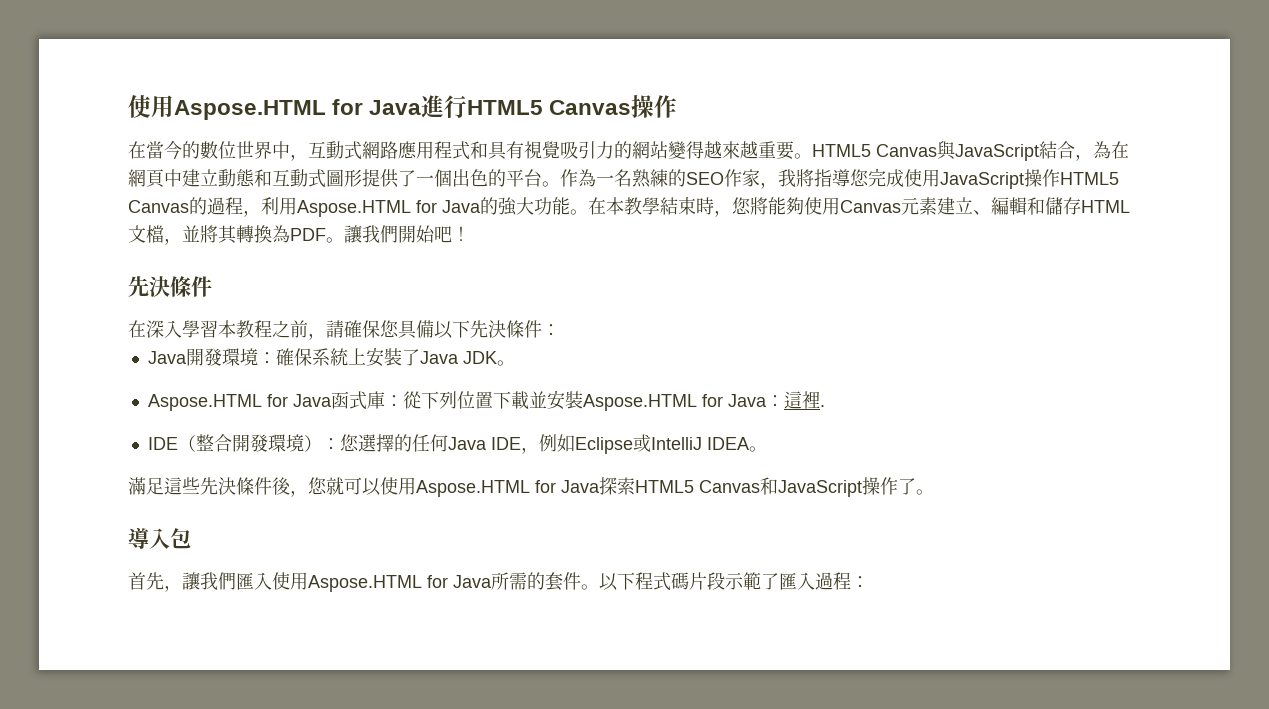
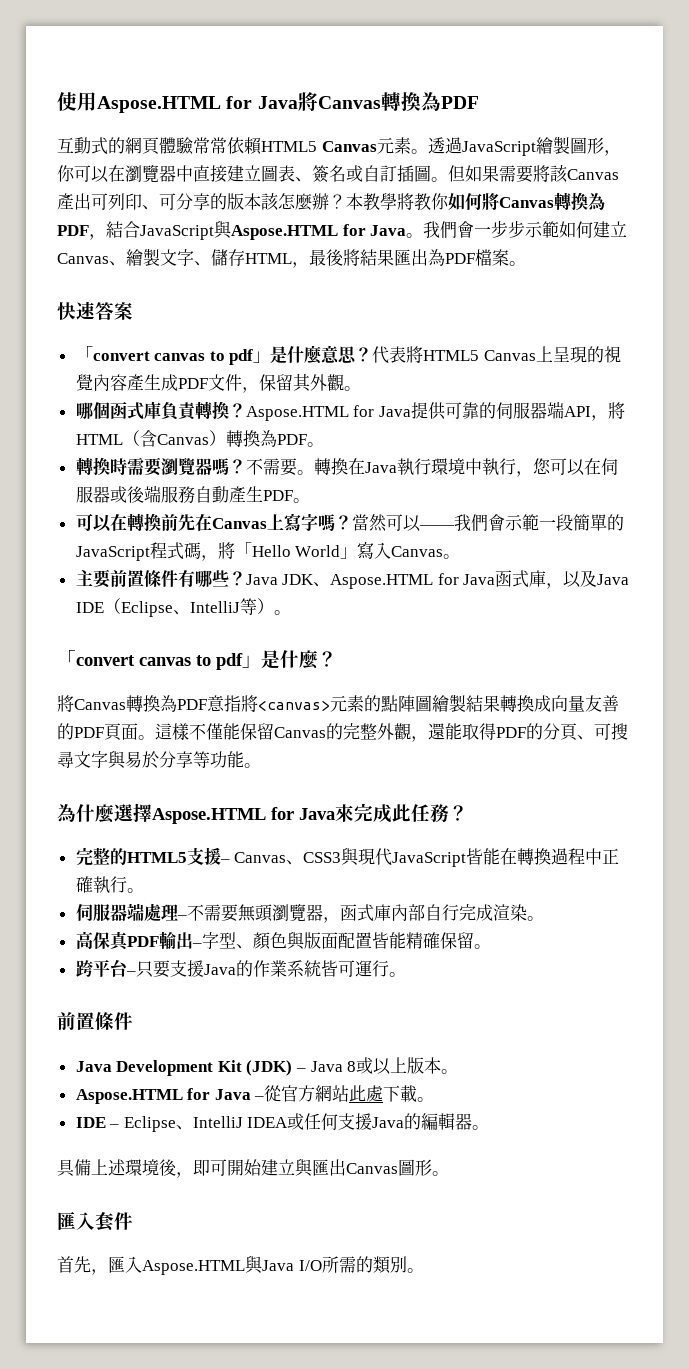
- 使用Aspose.HTML for Java進行HTML5 Canvas操作
- 在當今的數位世界中，互動式網路應用程式和具有視覺吸引力的網站變得越來越重要。HTML5 Canvas與JavaScript結合，為在網頁中建立動態和互動式圖形提供了一個出色的平台。作為一名熟練的SEO作家，我將指導您完成使用JavaScript操作HTML5 Canvas的過程，利用Aspose.HTML for Java的強大功能。在本教學結束時，您將能夠使用Canvas元素建立、編輯和儲存HTML文檔，並將其轉換為PDF。讓我們開始吧！
- 先決條件
- 在深入學習本教程之前，請確保您具備以下先決條件：
- Java開發環境：確保系統上安裝了Java JDK。
- Aspose.HTML for Java函式庫：從下列位置下載並安裝Aspose.HTML for Java：這裡.
- IDE（整合開發環境）：您選擇的任何Java IDE，例如Eclipse或IntelliJ IDEA。
- 滿足這些先決條件後，您就可以使用Aspose.HTML for Java探索HTML5 Canvas和JavaScript操作了。
- 導入包
- 首先，讓我們匯入使用Aspose.HTML for Java所需的套件。以下程式碼片段示範了匯入過程：
+ 使用Aspose.HTML for Java將Canvas轉換為PDF
+ 互動式的網頁體驗常常依賴HTML5 Canvas元素。透過JavaScript繪製圖形，你可以在瀏覽器中直接建立圖表、簽名或自訂插圖。但如果需要將該Canvas產出可列印、可分享的版本該怎麼辦？本教學將教你如何將Canvas轉換為PDF，結合JavaScript與Aspose.HTML for Java。我們會一步步示範如何建立Canvas、繪製文字、儲存HTML，最後將結果匯出為PDF檔案。
+ 快速答案
+ 「convert canvas to pdf」是什麼意思？代表將HTML5 Canvas上呈現的視覺內容產生成PDF文件，保留其外觀。
+ 哪個函式庫負責轉換？Aspose.HTML for Java提供可靠的伺服器端API，將HTML（含Canvas）轉換為PDF。
+ 轉換時需要瀏覽器嗎？不需要。轉換在Java執行環境中執行，您可以在伺服器或後端服務自動產生PDF。
+ 可以在轉換前先在Canvas上寫字嗎？當然可以——我們會示範一段簡單的JavaScript程式碼，將「Hello World」寫入Canvas。
+ 主要前置條件有哪些？Java JDK、Aspose.HTML for Java函式庫，以及Java IDE（Eclipse、IntelliJ等）。
+ 「convert canvas to pdf」是什麼？
+ 將Canvas轉換為PDF意指將<canvas>元素的點陣圖繪製結果轉換成向量友善的PDF頁面。這樣不僅能保留Canvas的完整外觀，還能取得PDF的分頁、可搜尋文字與易於分享等功能。
+ 為什麼選擇Aspose.HTML for Java來完成此任務？
+ 完整的HTML5支援– Canvas、CSS3與現代JavaScript皆能在轉換過程中正確執行。
+ 伺服器端處理–不需要無頭瀏覽器，函式庫內部自行完成渲染。
+ 高保真PDF輸出–字型、顏色與版面配置皆能精確保留。
+ 跨平台–只要支援Java的作業系統皆可運行。
+ 前置條件
+ Java Development Kit (JDK) – Java 8或以上版本。
+ Aspose.HTML for Java –從官方網站此處下載。
+ IDE – Eclipse、IntelliJ IDEA或任何支援Java的編輯器。
+ 具備上述環境後，即可開始建立與匯出Canvas圖形。
+ 匯入套件
+ 首先，匯入Aspose.HTML與Java I/O所需的類別。

